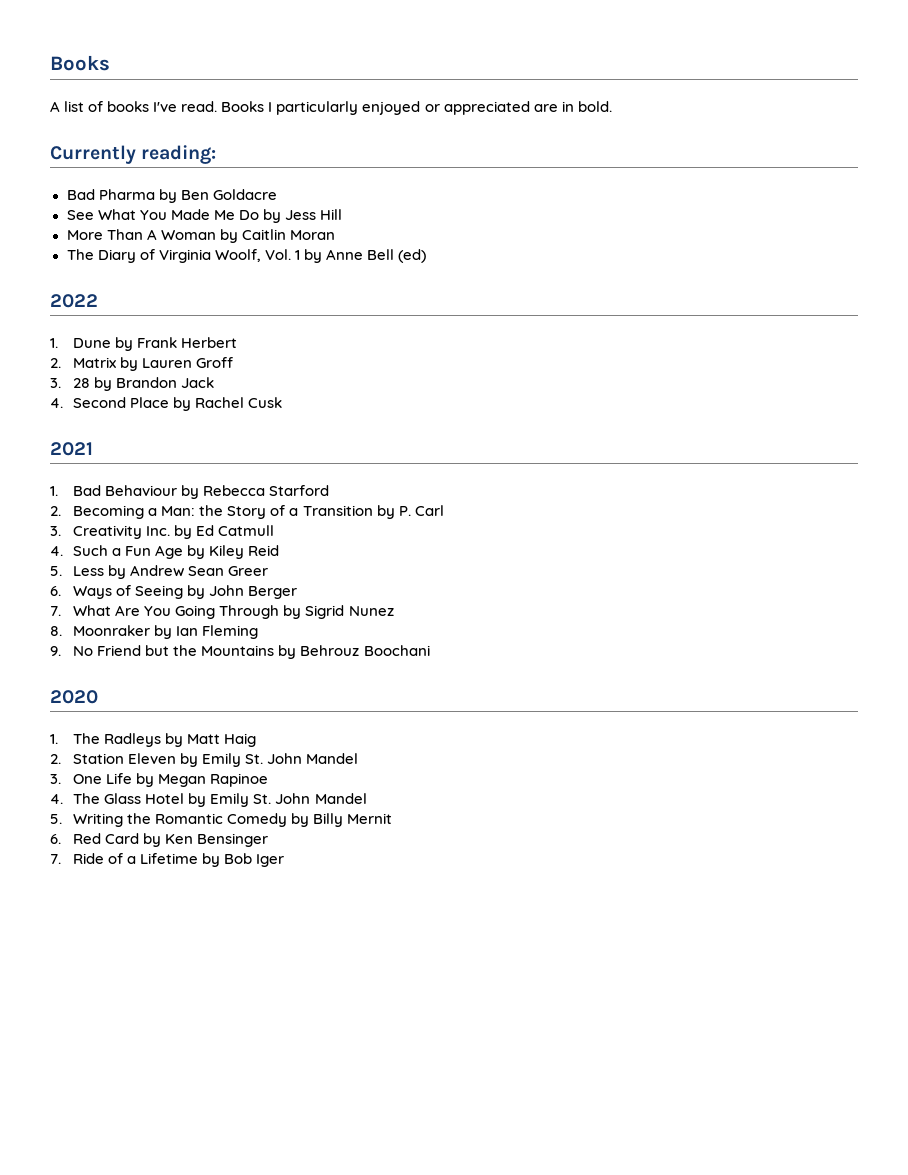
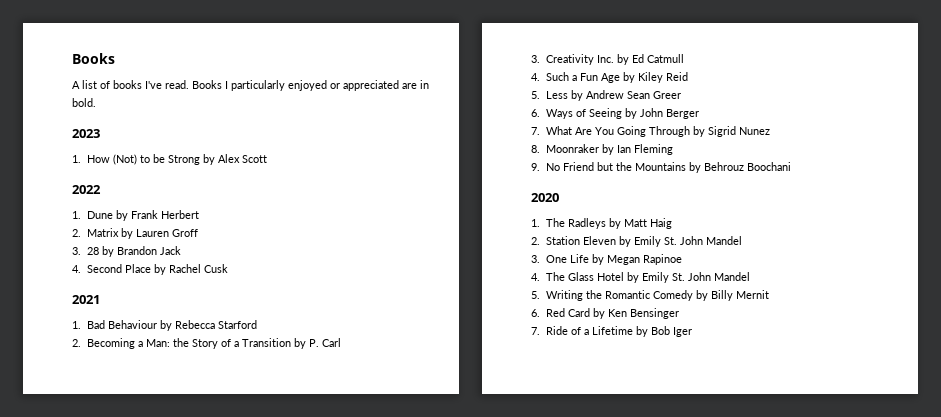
- Currently reading:
- Bad Pharma by Ben Goldacre
- See What You Made Me Do by Jess Hill
- More Than A Woman by Caitlin Moran
- The Diary of Virginia Woolf, Vol. 1 by Anne Bell (ed)
+ 2023
+ 1. How (Not) to be Strong by Alex Scott

